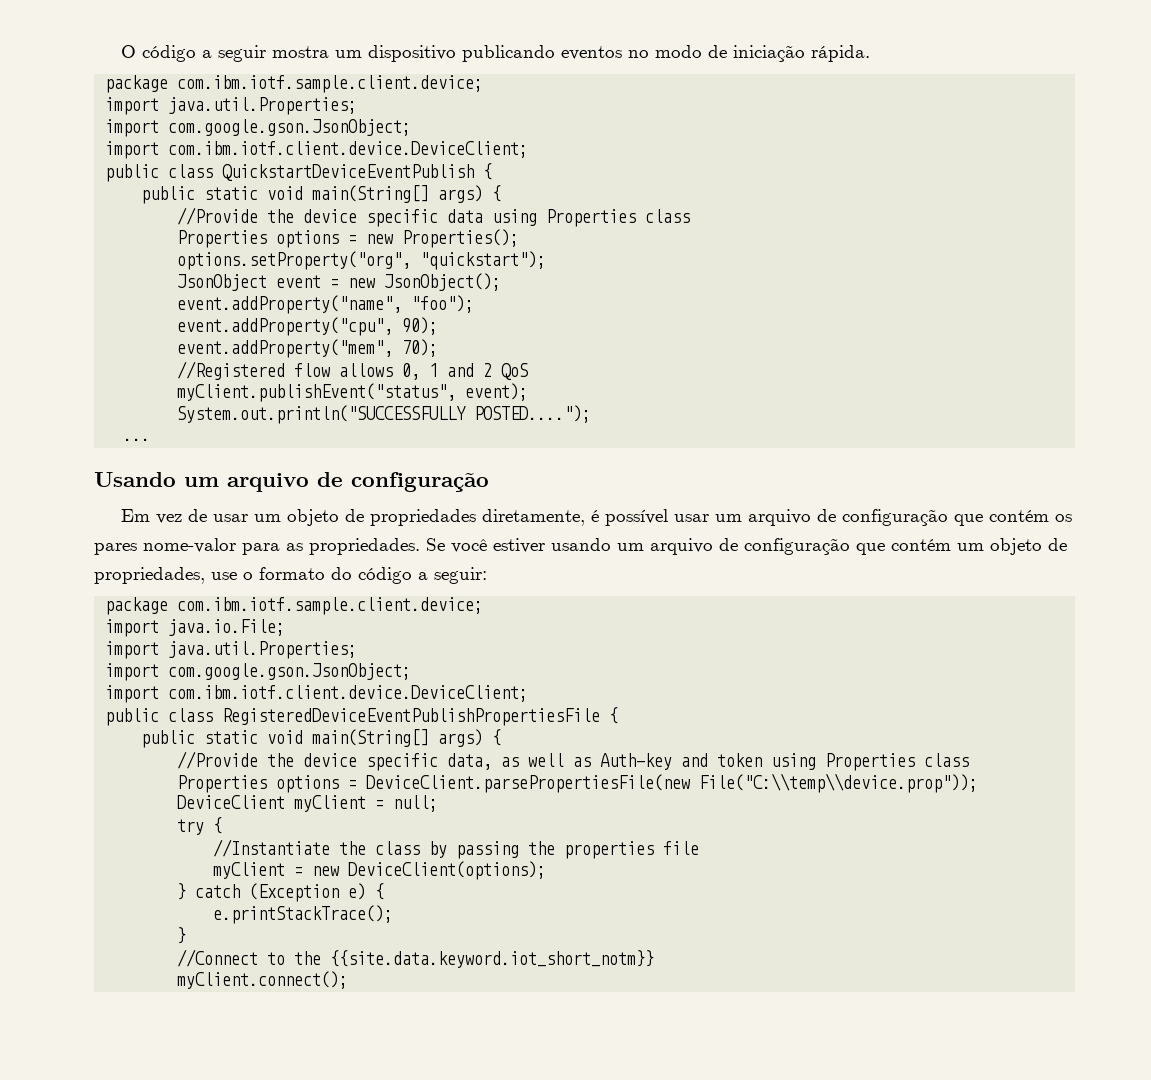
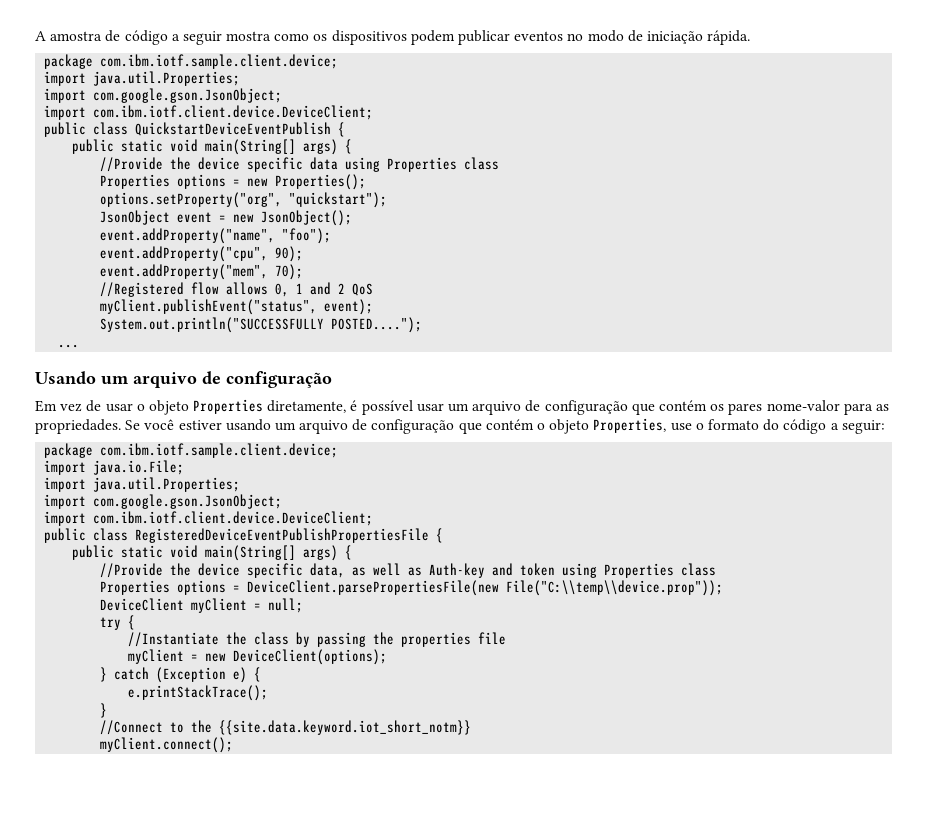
- O código a seguir mostra um dispositivo publicando eventos no modo de iniciação rápida.
+ A amostra de código a seguir mostra como os dispositivos podem publicar eventos no modo de iniciação rápida.
- Em vez de usar um objeto de propriedades diretamente, é possível usar um arquivo de configuração que contém os pares nome-valor para as propriedades.
+ Em vez de usar o objeto Properties diretamente, é possível usar um arquivo de configuração que contém os pares nome-valor para as propriedades.
- Se você estiver usando um arquivo de configuração que contém um objeto de propriedades, use o formato do código a seguir:
+ Se você estiver usando um arquivo de configuração que contém o objeto Properties, use o formato do código a seguir:

